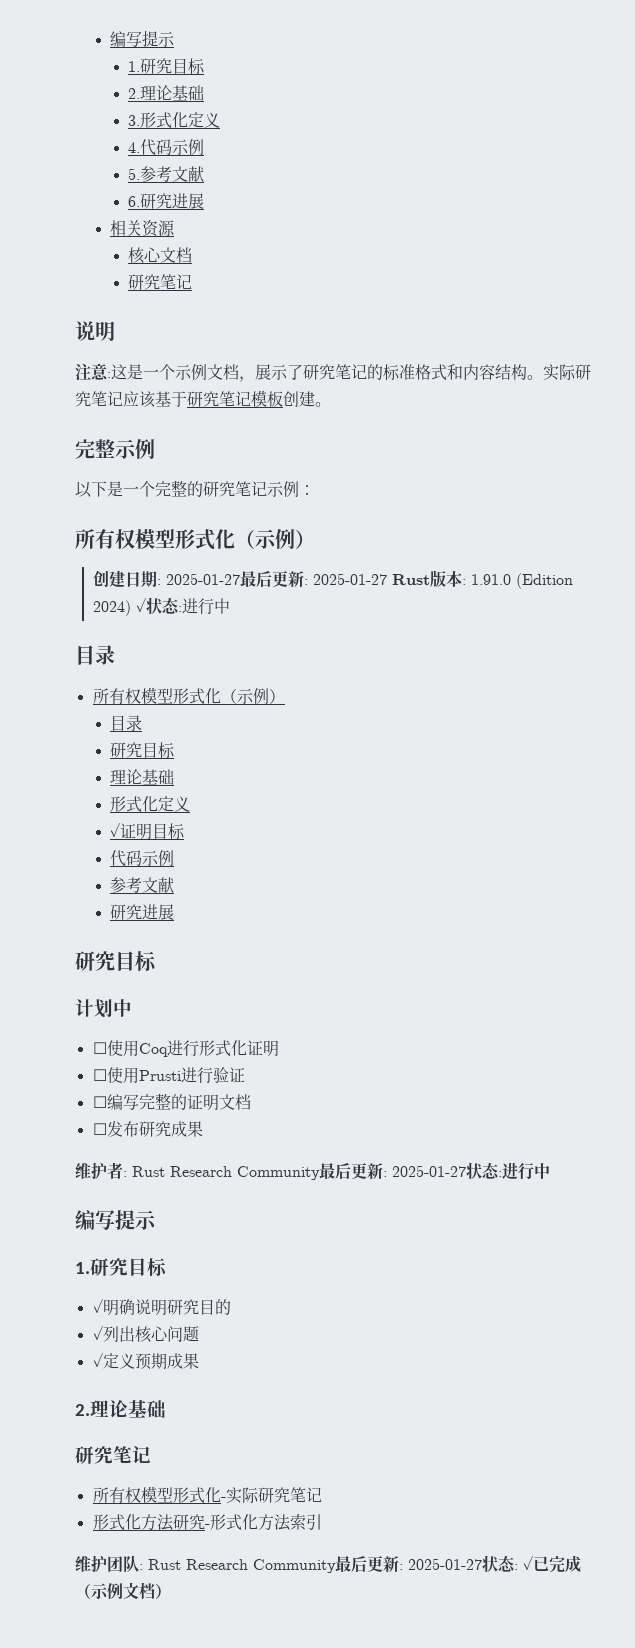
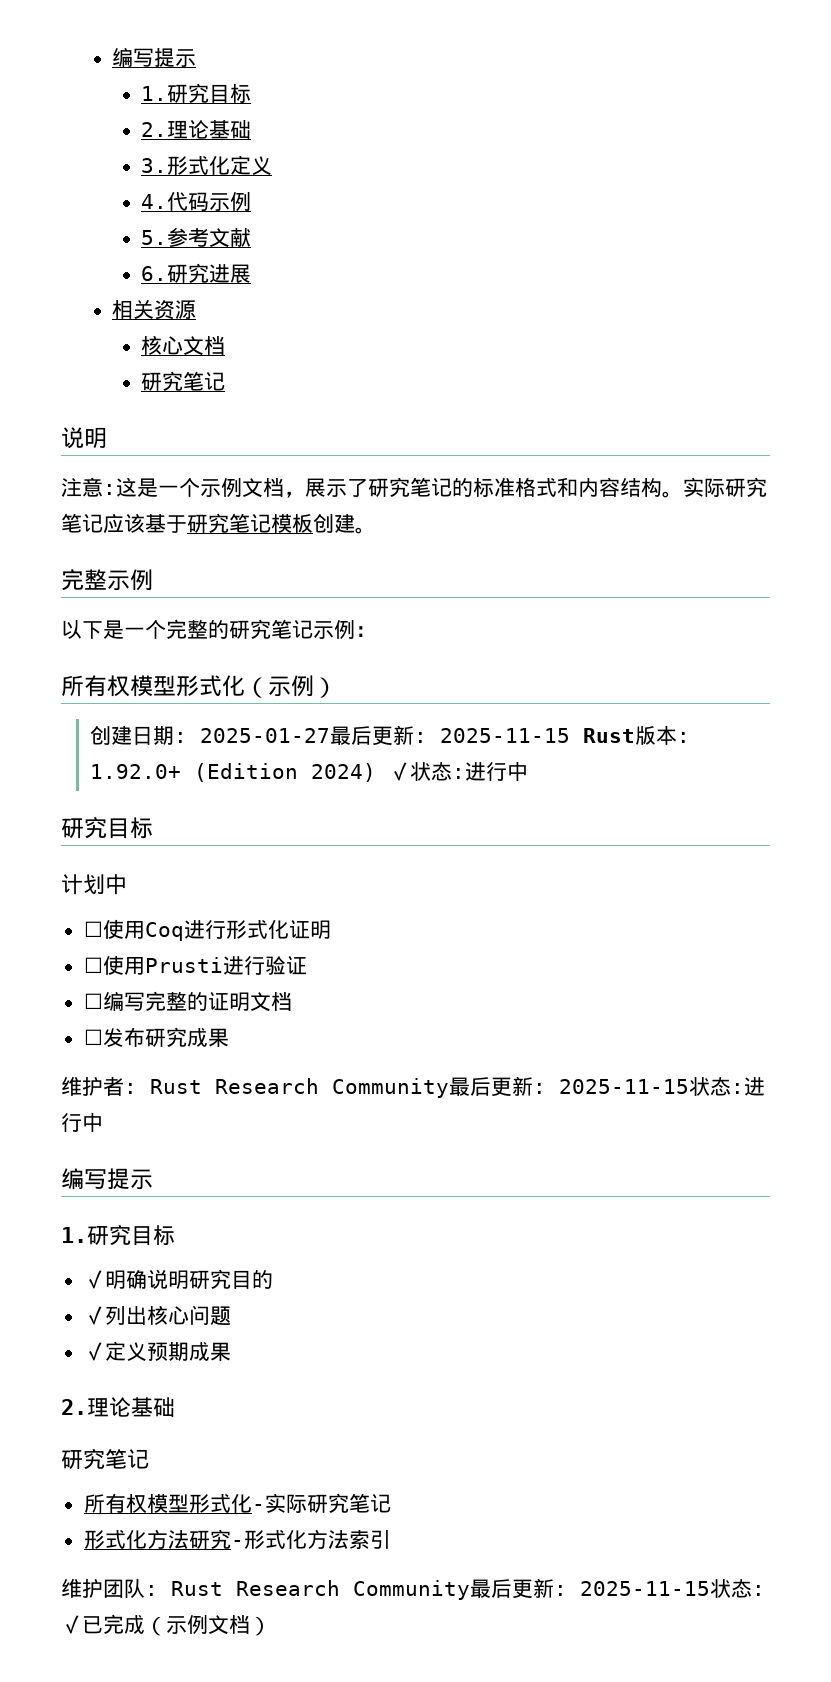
- 创建日期: 2025-01-27最后更新: 2025-01-27 Rust版本: 1.91.0 (Edition 2024) ✓状态:进行中
- 目录
- 所有权模型形式化（示例）
- 目录
- 研究目标
- 理论基础
- 形式化定义
- ✓证明目标
- 代码示例
- 参考文献
- 研究进展
+ 创建日期: 2025-01-27最后更新: 2025-11-15 Rust版本: 1.92.0+ (Edition 2024) ✓状态:进行中
- 维护者: Rust Research Community最后更新: 2025-01-27状态:进行中
+ 维护者: Rust Research Community最后更新: 2025-11-15状态:进行中
- 维护团队: Rust Research Community最后更新: 2025-01-27状态: ✓已完成（示例文档）
+ 维护团队: Rust Research Community最后更新: 2025-11-15状态: ✓已完成（示例文档）

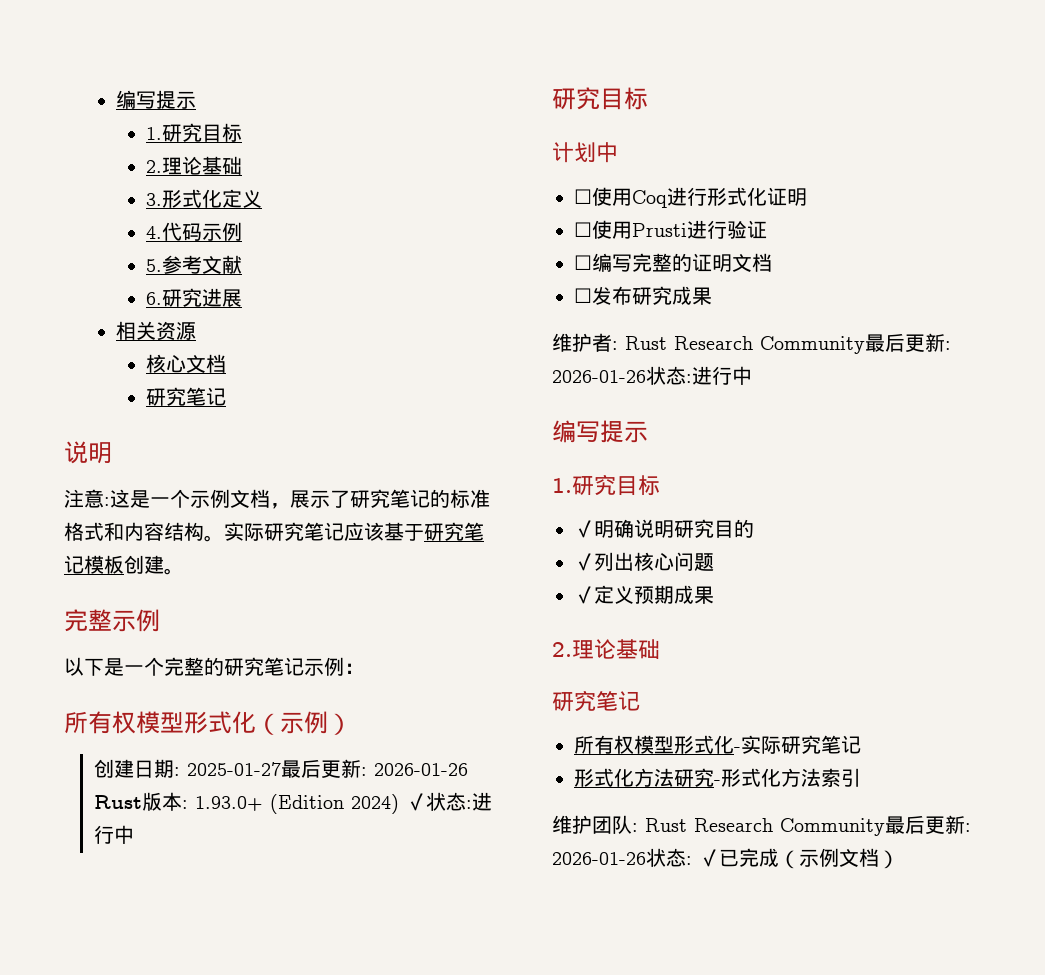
- 创建日期: 2025-01-27最后更新: 2025-11-15 Rust版本: 1.92.0+ (Edition 2024) ✓状态:进行中
+ 创建日期: 2025-01-27最后更新: 2026-01-26 Rust版本: 1.93.0+ (Edition 2024) ✓状态:进行中
- 维护者: Rust Research Community最后更新: 2025-11-15状态:进行中
+ 维护者: Rust Research Community最后更新: 2026-01-26状态:进行中
- 维护团队: Rust Research Community最后更新: 2025-11-15状态: ✓已完成（示例文档）
+ 维护团队: Rust Research Community最后更新: 2026-01-26状态: ✓已完成（示例文档）

